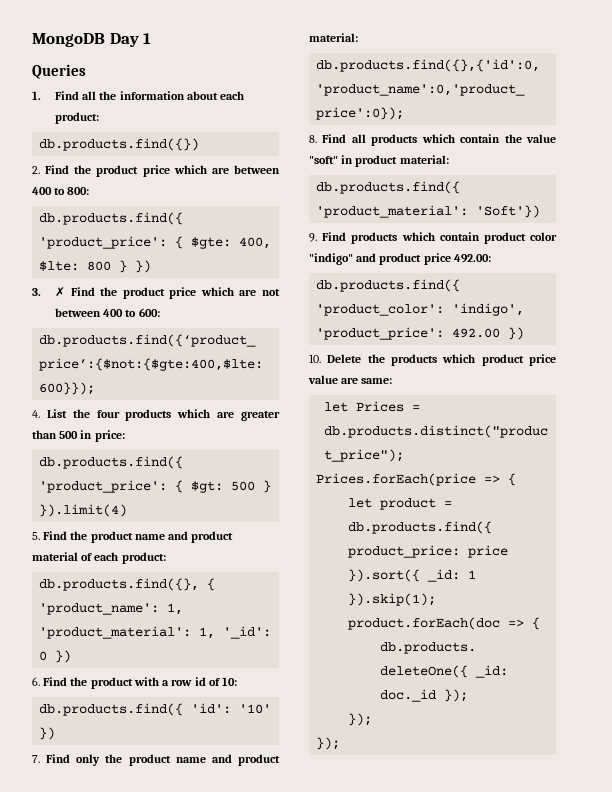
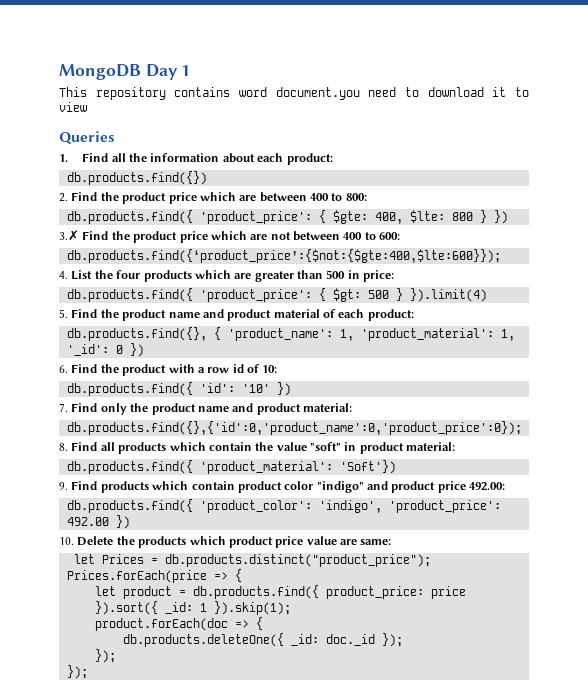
+ This repository contains word document.you need to download it to view
- 3. ✗ Find the product price which are not between 400 to 600:
+ 3.✗ Find the product price which are not between 400 to 600:

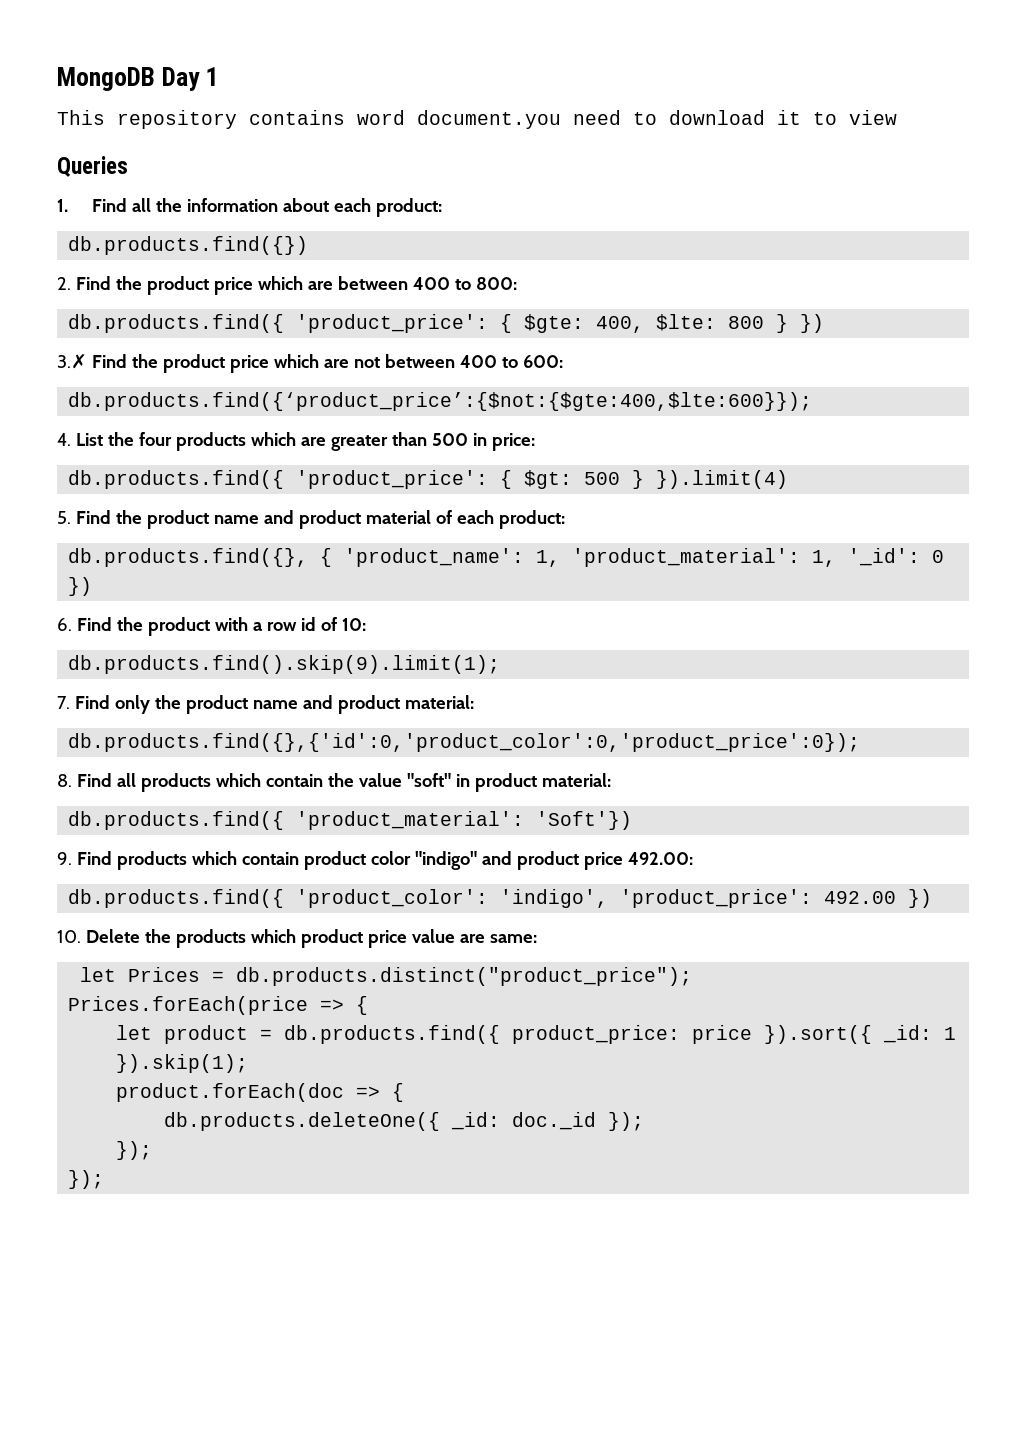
- db.products.find({ 'id': '10' })
+ db.products.find().skip(9).limit(1);
- db.products.find({},{'id':0,'product_name':0,'product_price':0});
+ db.products.find({},{'id':0,'product_color':0,'product_price':0});

